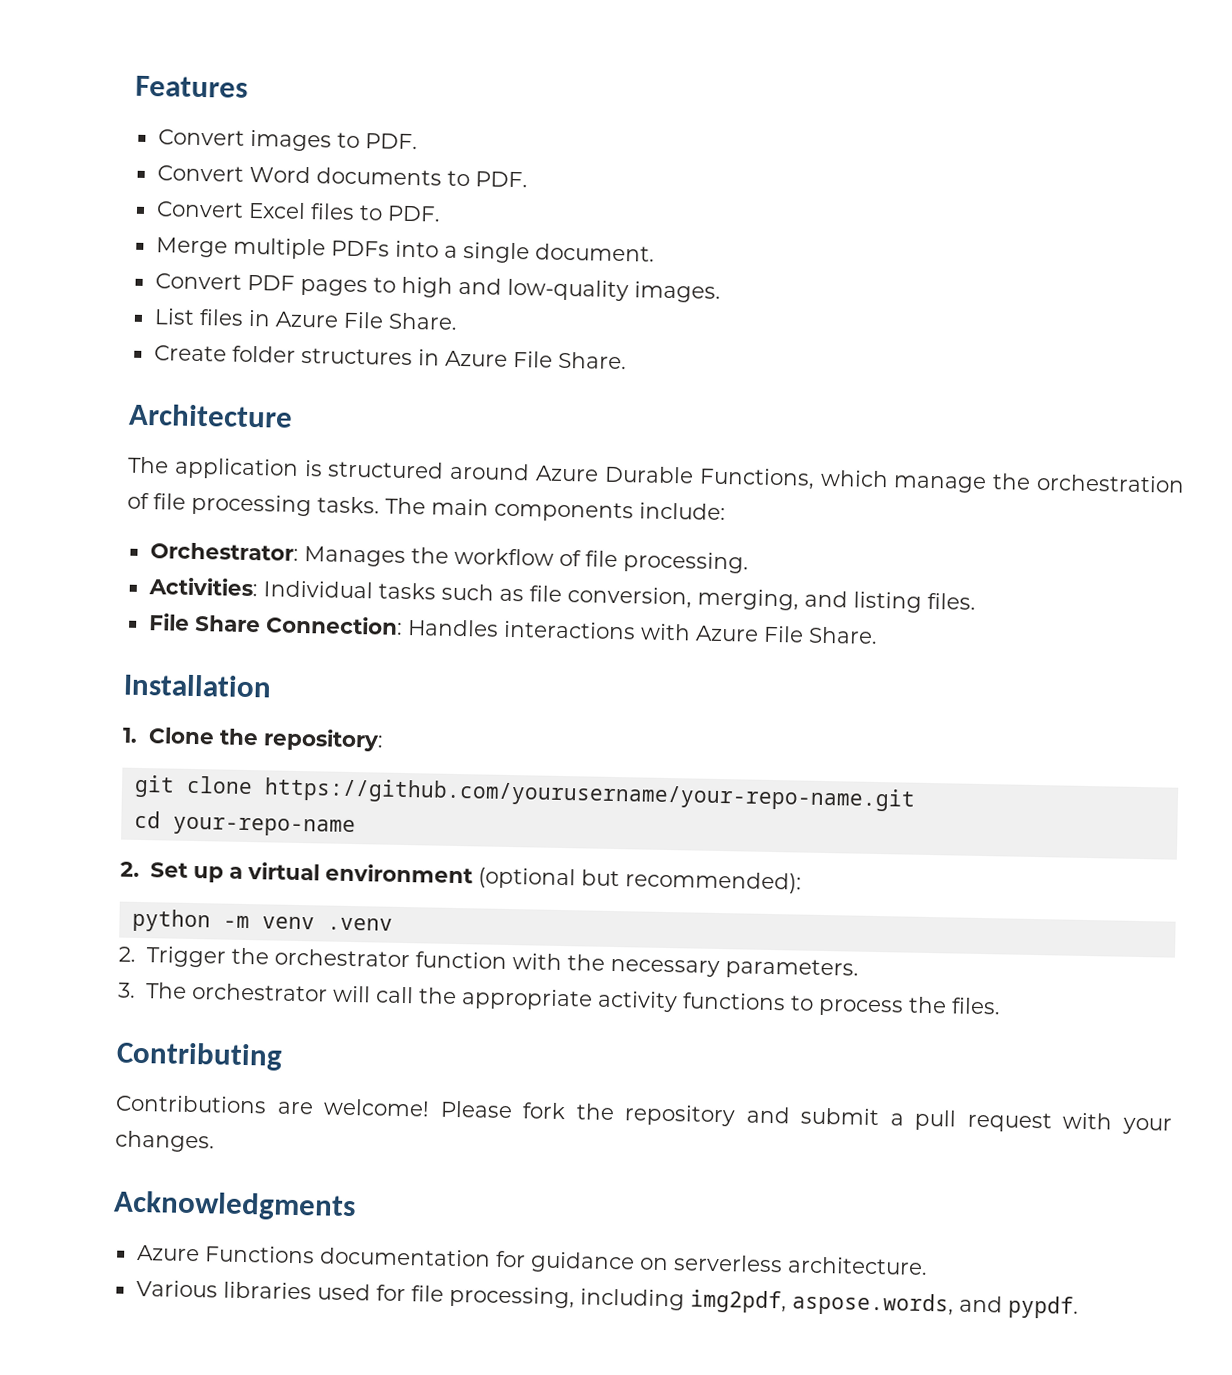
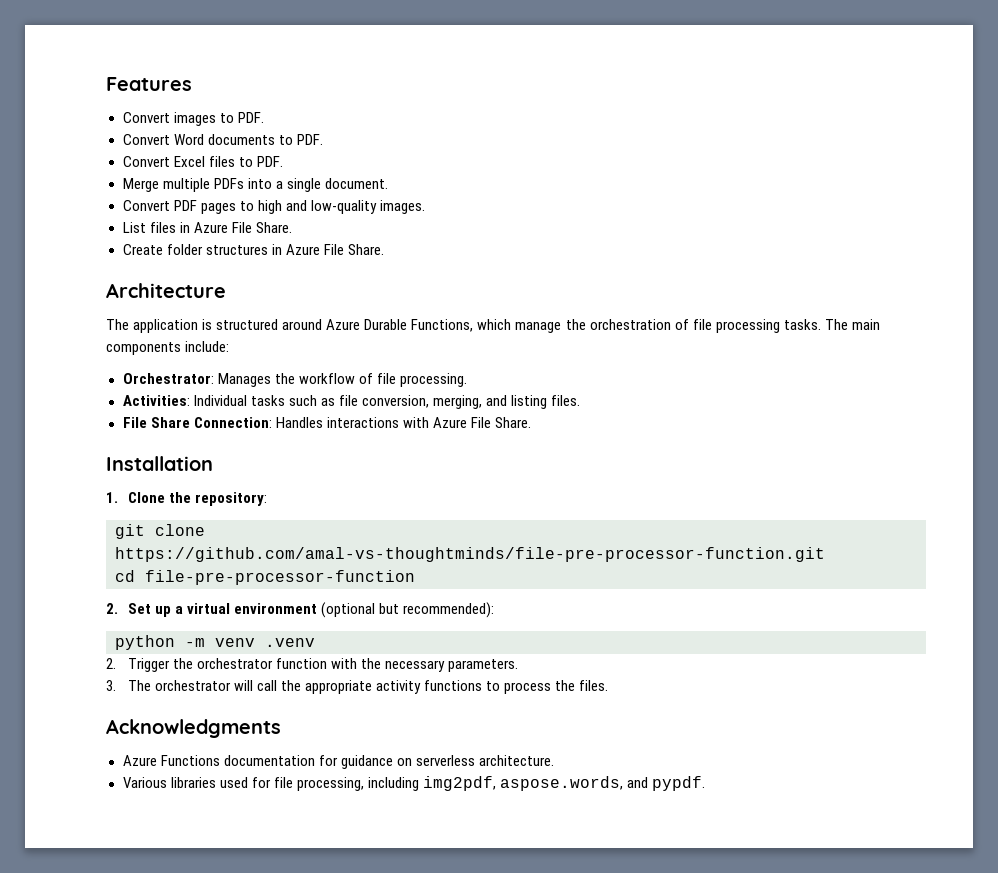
- git clone https://github.com/yourusername/your-repo-name.git
+ git clone https://github.com/amal-vs-thoughtminds/file-pre-processor-function.git
- cd your-repo-name
+ cd file-pre-processor-function
- Contributing
- Contributions are welcome! Please fork the repository and submit a pull request with your changes.

